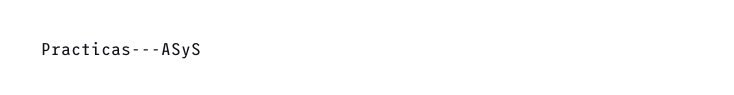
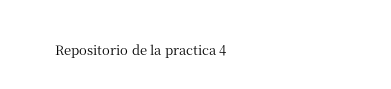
- Practicas---ASyS
+ Repositorio de la practica 4

